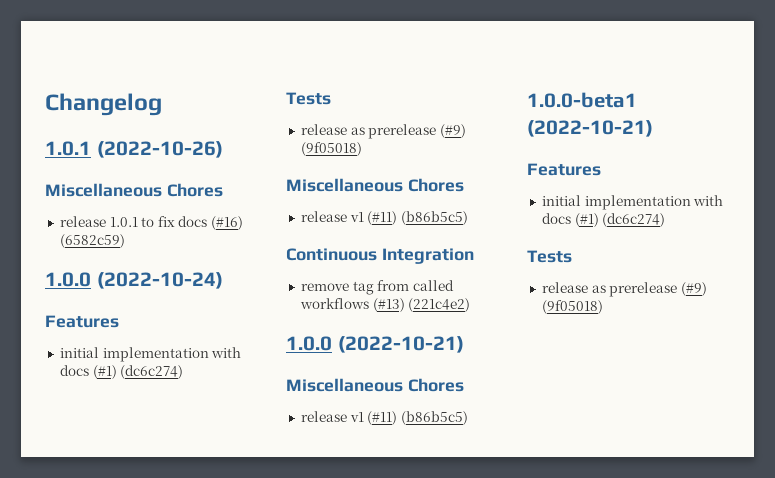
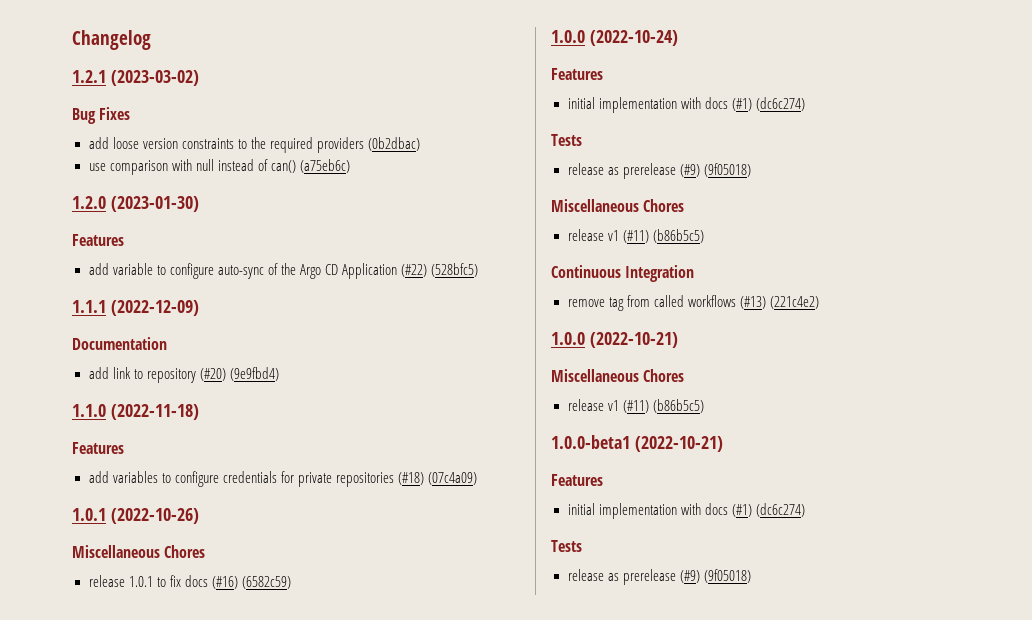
+ 1.2.1 (2023-03-02)
+ Bug Fixes
+ add loose version constraints to the required providers (0b2dbac)
+ use comparison with null instead of can() (a75eb6c)
+ 1.2.0 (2023-01-30)
+ Features
+ add variable to configure auto-sync of the Argo CD Application (#22) (528bfc5)
+ 1.1.1 (2022-12-09)
+ Documentation
+ add link to repository (#20) (9e9fbd4)
+ 1.1.0 (2022-11-18)
+ Features
+ add variables to configure credentials for private repositories (#18) (07c4a09)

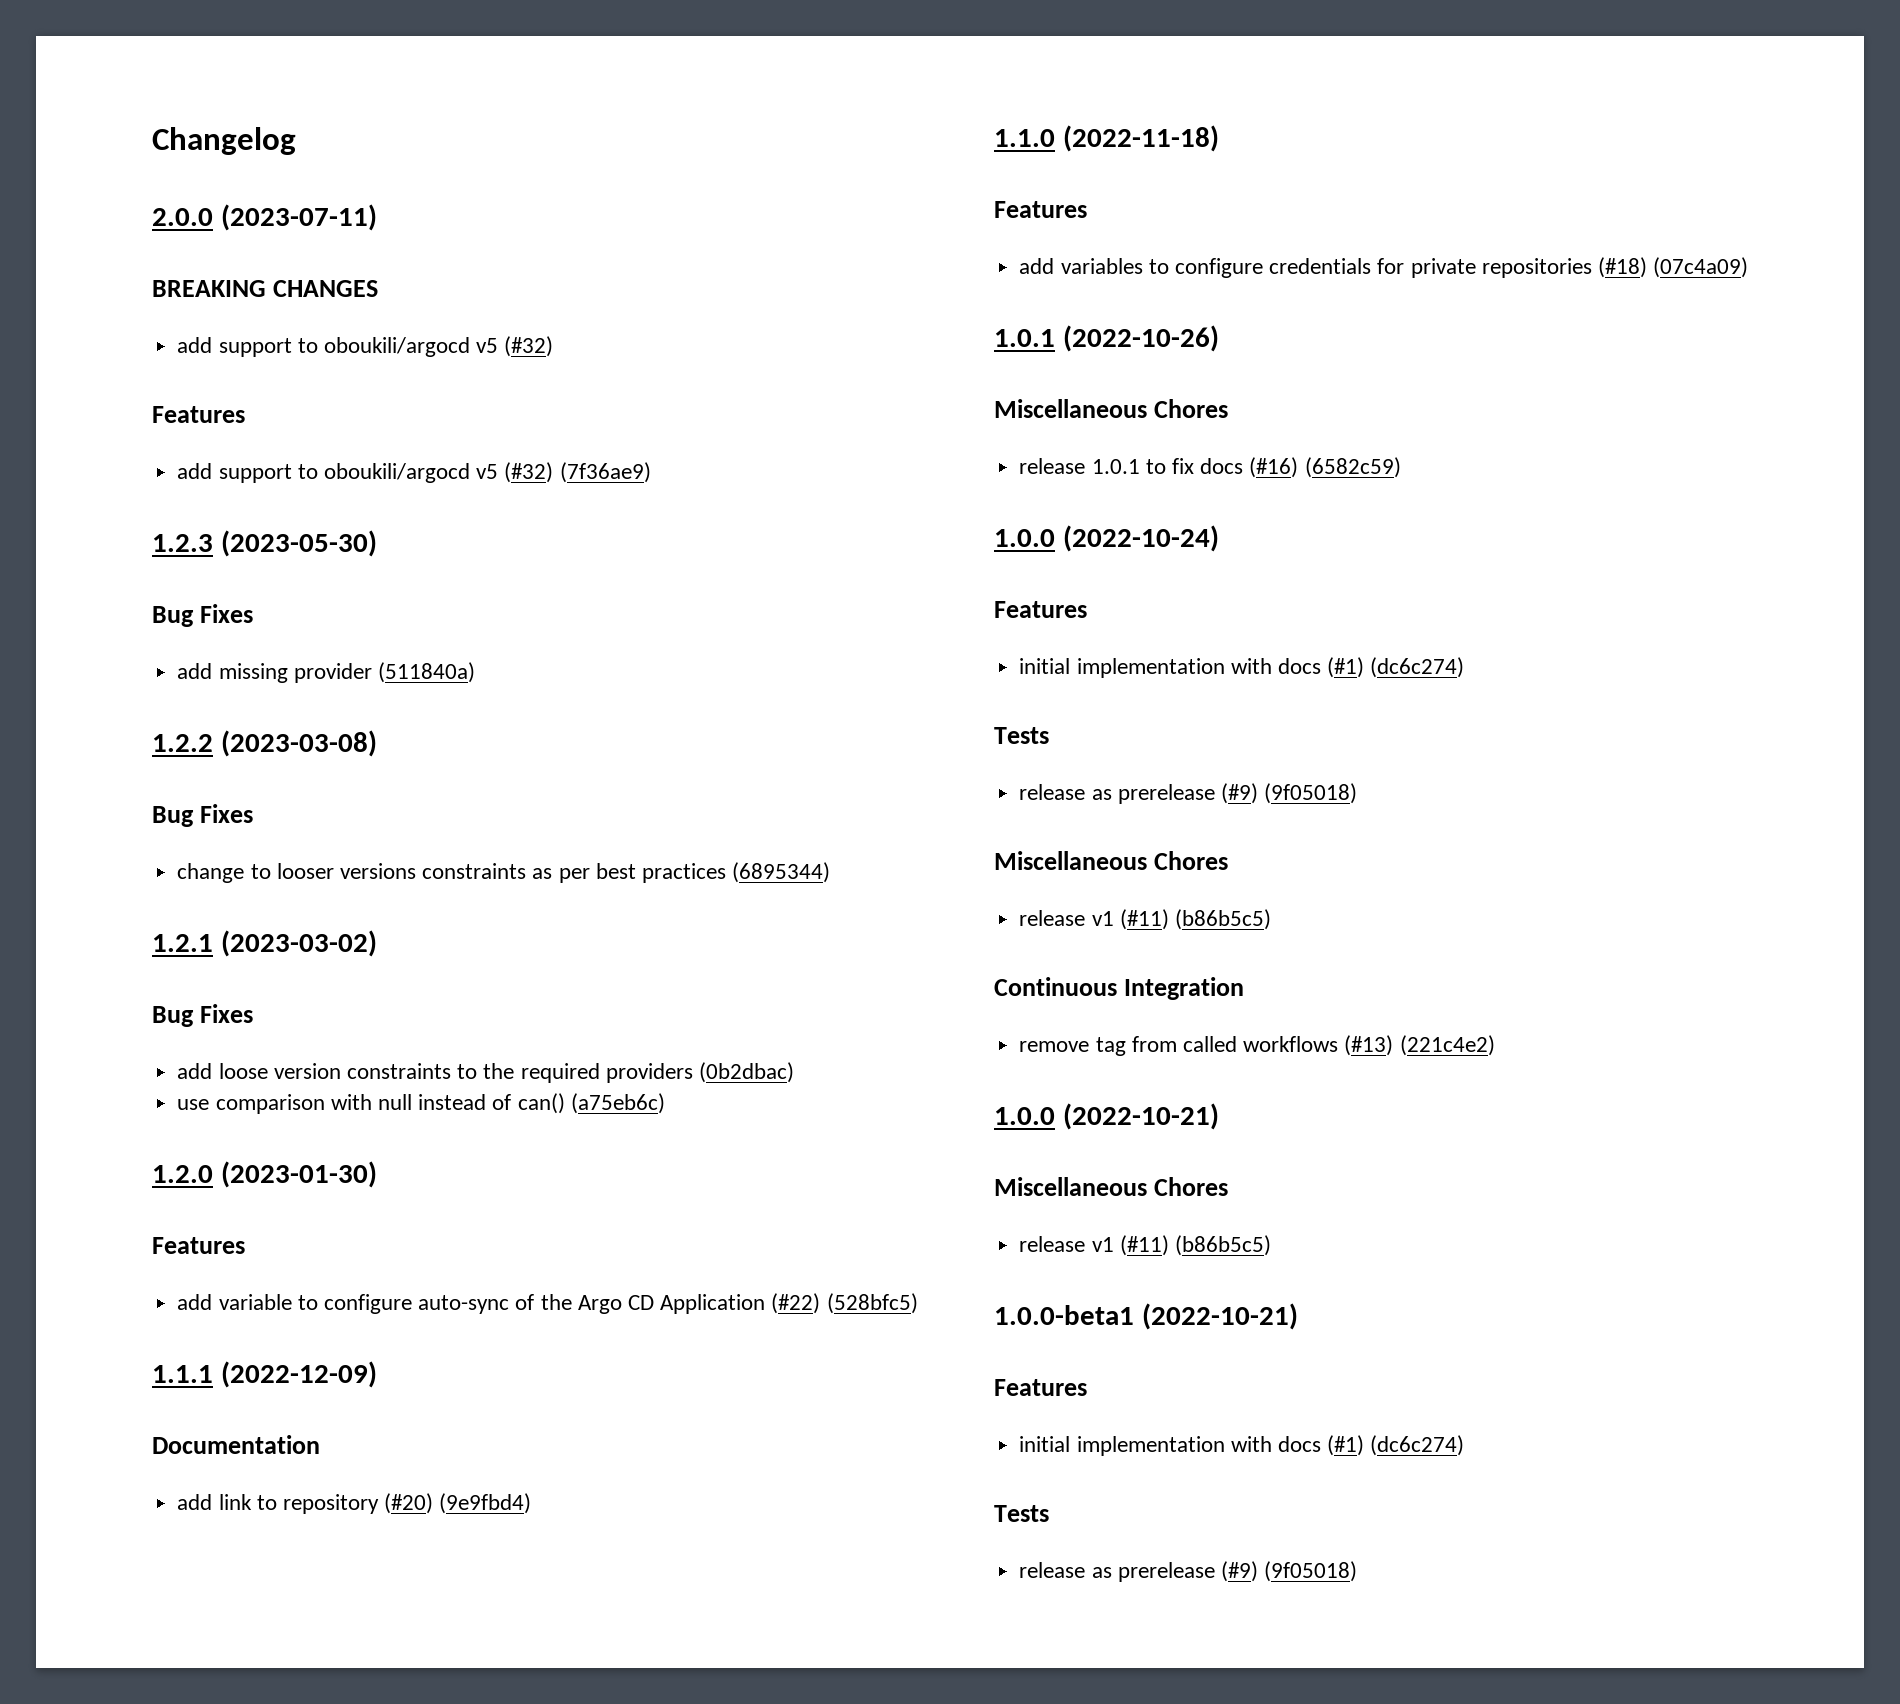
+ 2.0.0 (2023-07-11)
+ BREAKING CHANGES
+ add support to oboukili/argocd v5 (#32)
+ Features
+ add support to oboukili/argocd v5 (#32) (7f36ae9)
+ 1.2.3 (2023-05-30)
+ Bug Fixes
+ add missing provider (511840a)
+ 1.2.2 (2023-03-08)
+ Bug Fixes
+ change to looser versions constraints as per best practices (6895344)

